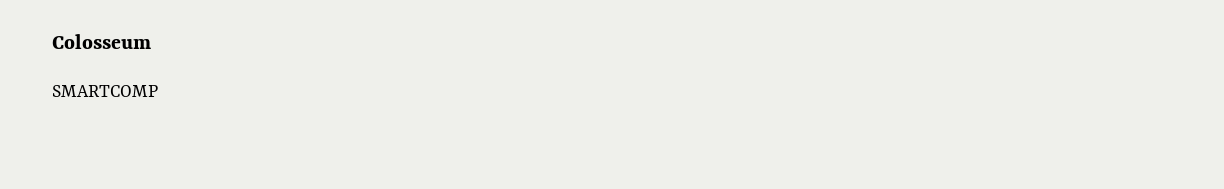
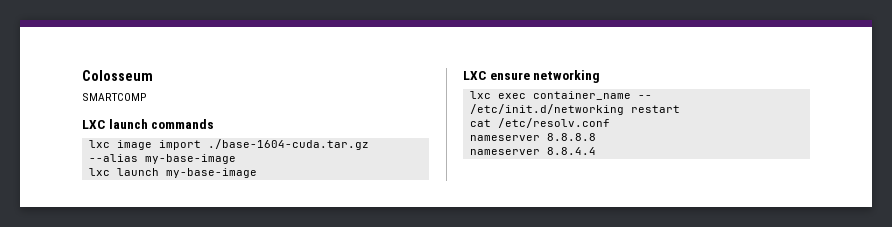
+ LXC launch commands
+ lxc image import ./base-1604-cuda.tar.gz --alias my-base-image
+ lxc launch my-base-image
+ LXC ensure networking
+ lxc exec container_name -- /etc/init.d/networking restart
+ cat /etc/resolv.conf
+ nameserver 8.8.8.8
+ nameserver 8.8.4.4

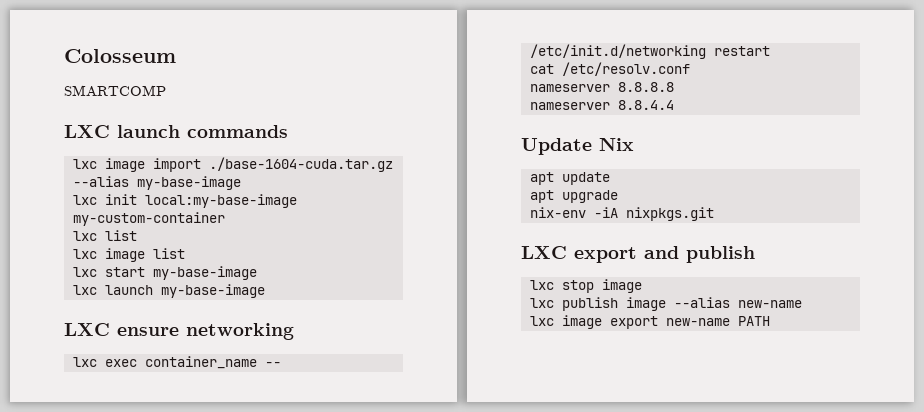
+ lxc init local:my-base-image my-custom-container
+ lxc list
+ lxc image list
+ lxc start my-base-image
+ Update Nix
+ apt update
+ apt upgrade
+ nix-env -iA nixpkgs.git
+ LXC export and publish
+ lxc stop image
+ lxc publish image --alias new-name
+ lxc image export new-name PATH

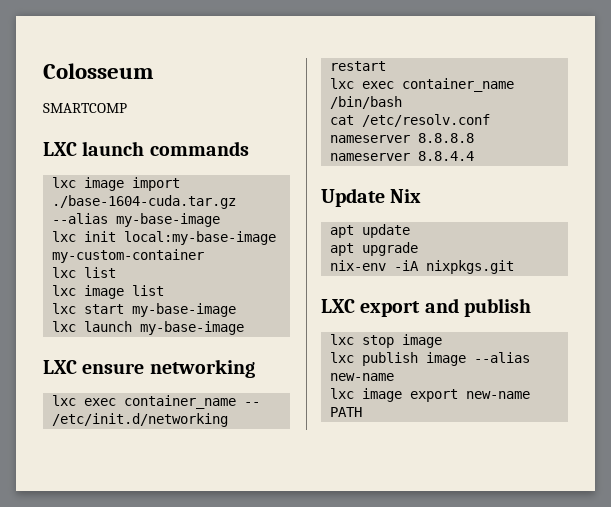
+ lxc exec container_name /bin/bash

